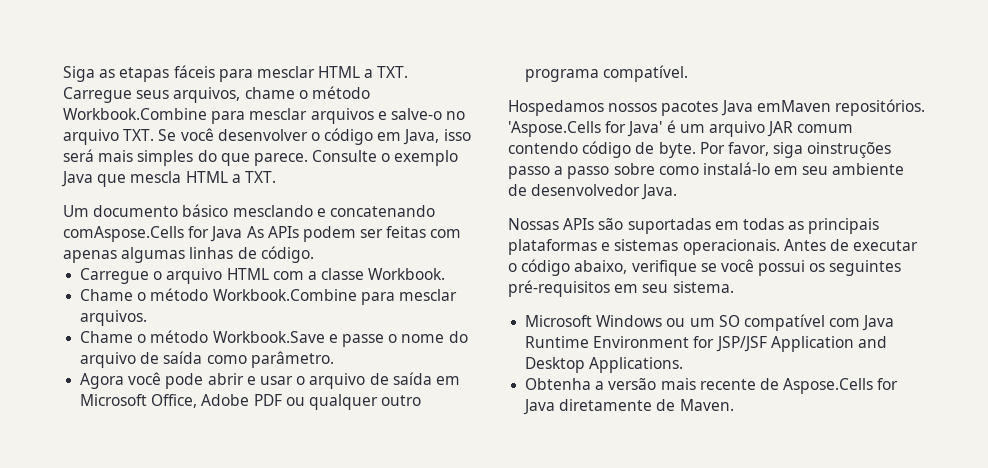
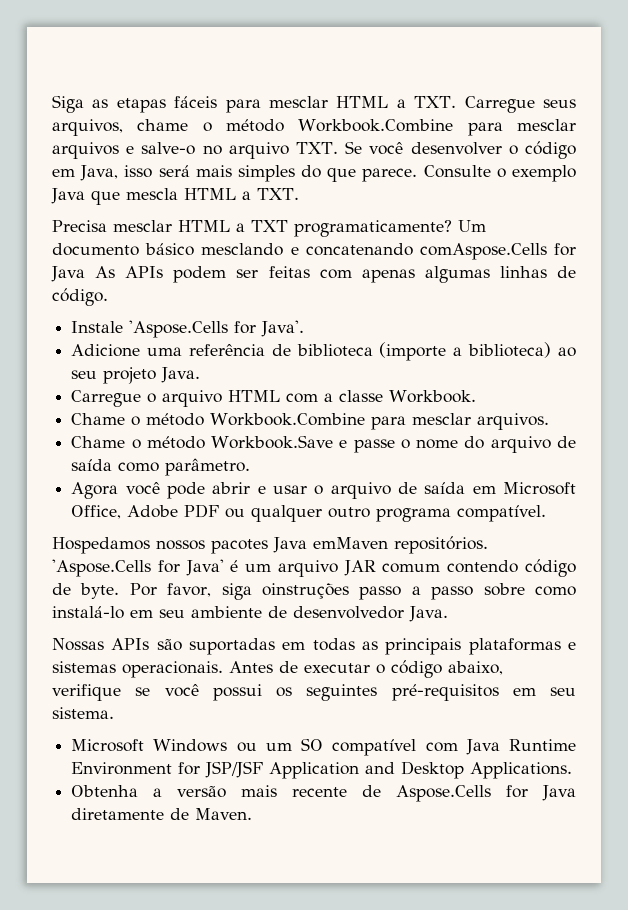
+ Precisa mesclar HTML a TXT programaticamente?
+ Instale 'Aspose.Cells for Java'.
+ Adicione uma referência de biblioteca (importe a biblioteca) ao seu projeto Java.

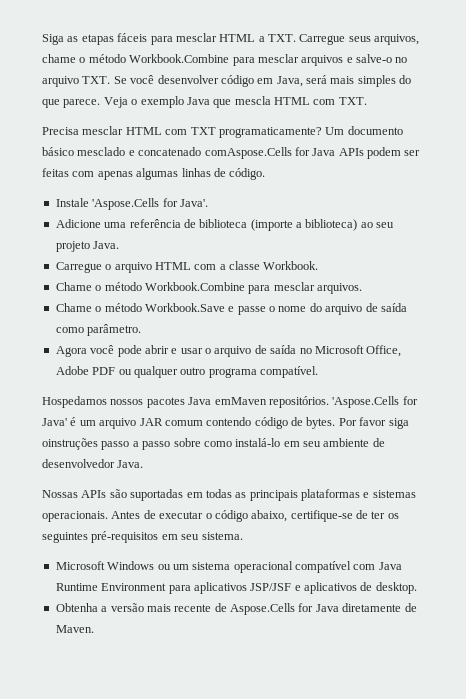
- Siga as etapas fáceis para mesclar HTML a TXT. Carregue seus arquivos, chame o método Workbook.Combine para mesclar arquivos e salve-o no arquivo TXT. Se você desenvolver o código em Java, isso será mais simples do que parece.
+ Siga as etapas fáceis para mesclar HTML a TXT. Carregue seus arquivos, chame o método Workbook.Combine para mesclar arquivos e salve-o no arquivo TXT. Se você desenvolver código em Java, será mais simples do que parece.
- Consulte o exemplo Java que mescla HTML a TXT.
+ Veja o exemplo Java que mescla HTML com TXT.
- Precisa mesclar HTML a TXT programaticamente?
+ Precisa mesclar HTML com TXT programaticamente?
- Um documento básico mesclando e concatenando comAspose.Cells for Java As APIs podem ser feitas com apenas algumas linhas de código.
+ Um documento básico mesclado e concatenado comAspose.Cells for Java APIs podem ser feitas com apenas algumas linhas de código.
- Agora você pode abrir e usar o arquivo de saída em Microsoft Office, Adobe PDF ou qualquer outro programa compatível.
+ Agora você pode abrir e usar o arquivo de saída no Microsoft Office, Adobe PDF ou qualquer outro programa compatível.
- 'Aspose.Cells for Java' é um arquivo JAR comum contendo código de byte. Por favor, siga oinstruções passo a passo sobre como instalá-lo em seu ambiente de desenvolvedor Java.
+ 'Aspose.Cells for Java' é um arquivo JAR comum contendo código de bytes. Por favor siga oinstruções passo a passo sobre como instalá-lo em seu ambiente de desenvolvedor Java.
- Antes de executar o código abaixo, verifique se você possui os seguintes pré-requisitos em seu sistema.
+ Antes de executar o código abaixo, certifique-se de ter os seguintes pré-requisitos em seu sistema.
- Microsoft Windows ou um SO compatível com Java Runtime Environment for JSP/JSF Application and Desktop Applications.
+ Microsoft Windows ou um sistema operacional compatível com Java Runtime Environment para aplicativos JSP/JSF e aplicativos de desktop.

